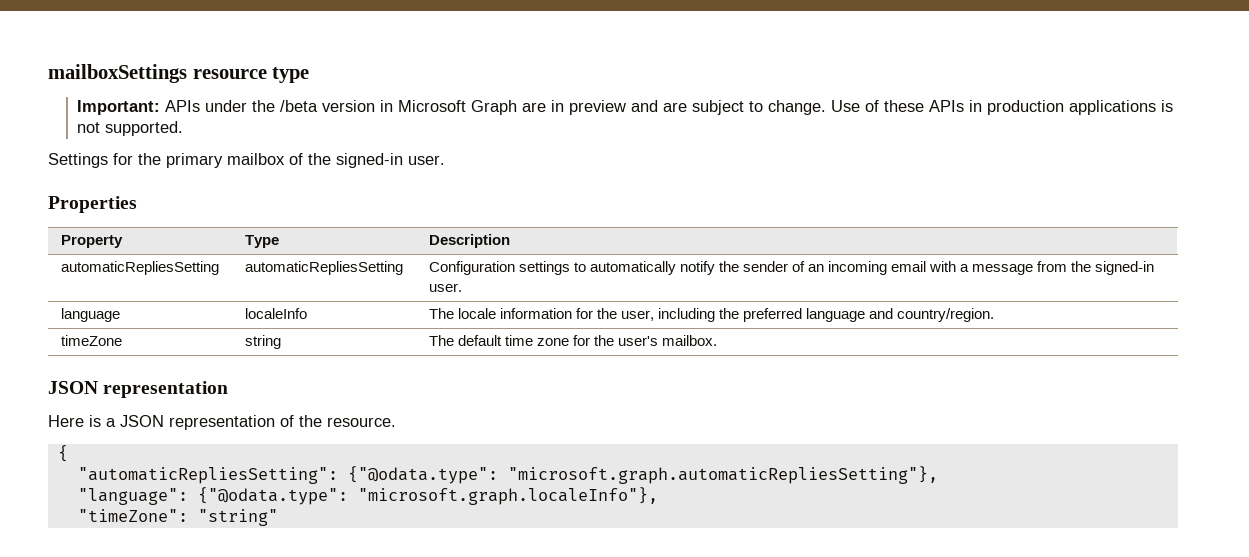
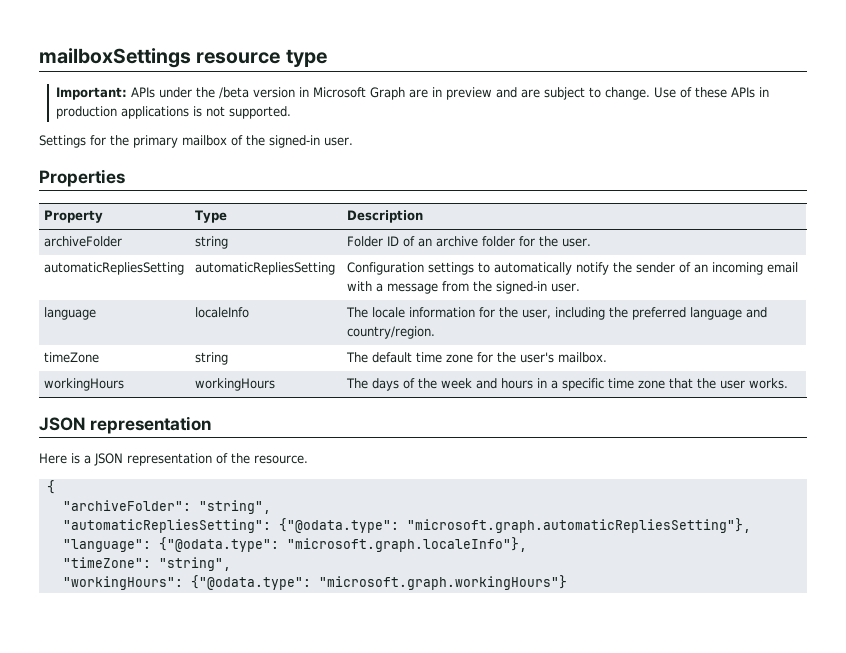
+ archiveFolder | string | Folder ID of an archive folder for the user.
+ workingHours | workingHours | The days of the week and hours in a specific time zone that the user works.
+ "archiveFolder": "string",
- "timeZone": "string"
+ "timeZone": "string",
+ "workingHours": {"@odata.type": "microsoft.graph.workingHours"}

